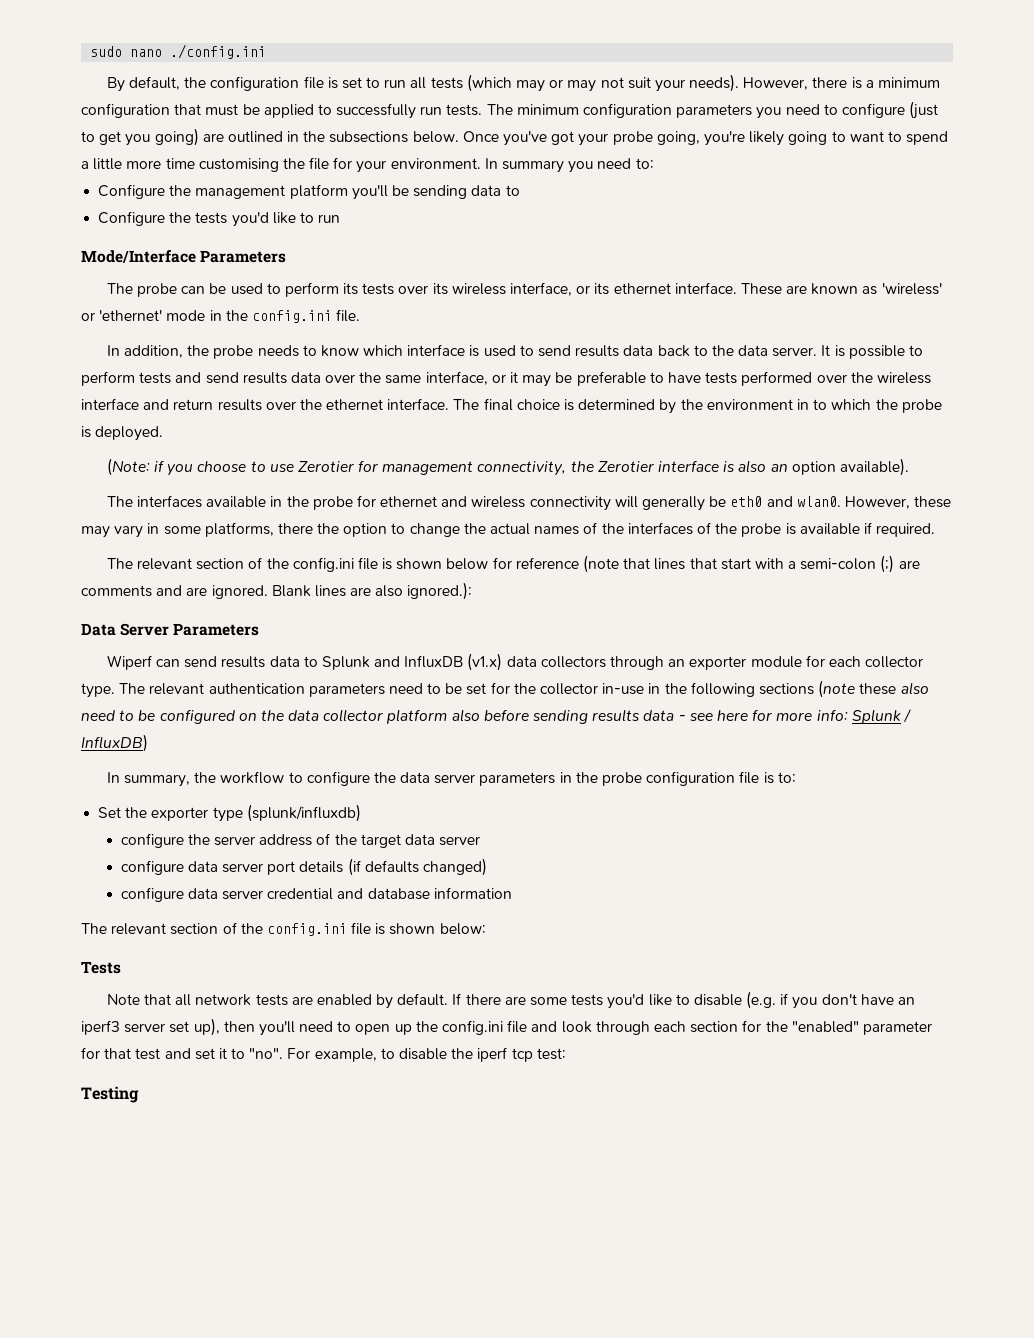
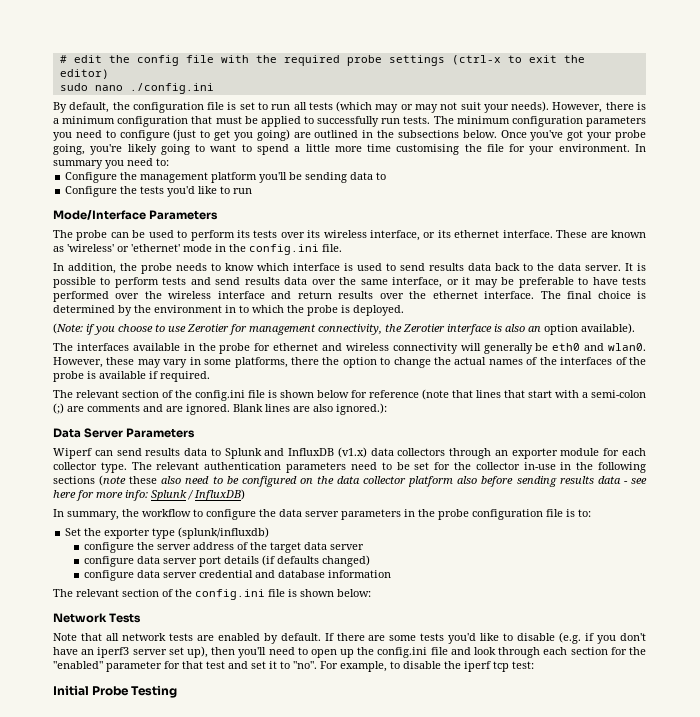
+ # edit the config file with the required probe settings (ctrl-x to exit the editor)
- Tests
+ Network Tests
- Testing
+ Initial Probe Testing

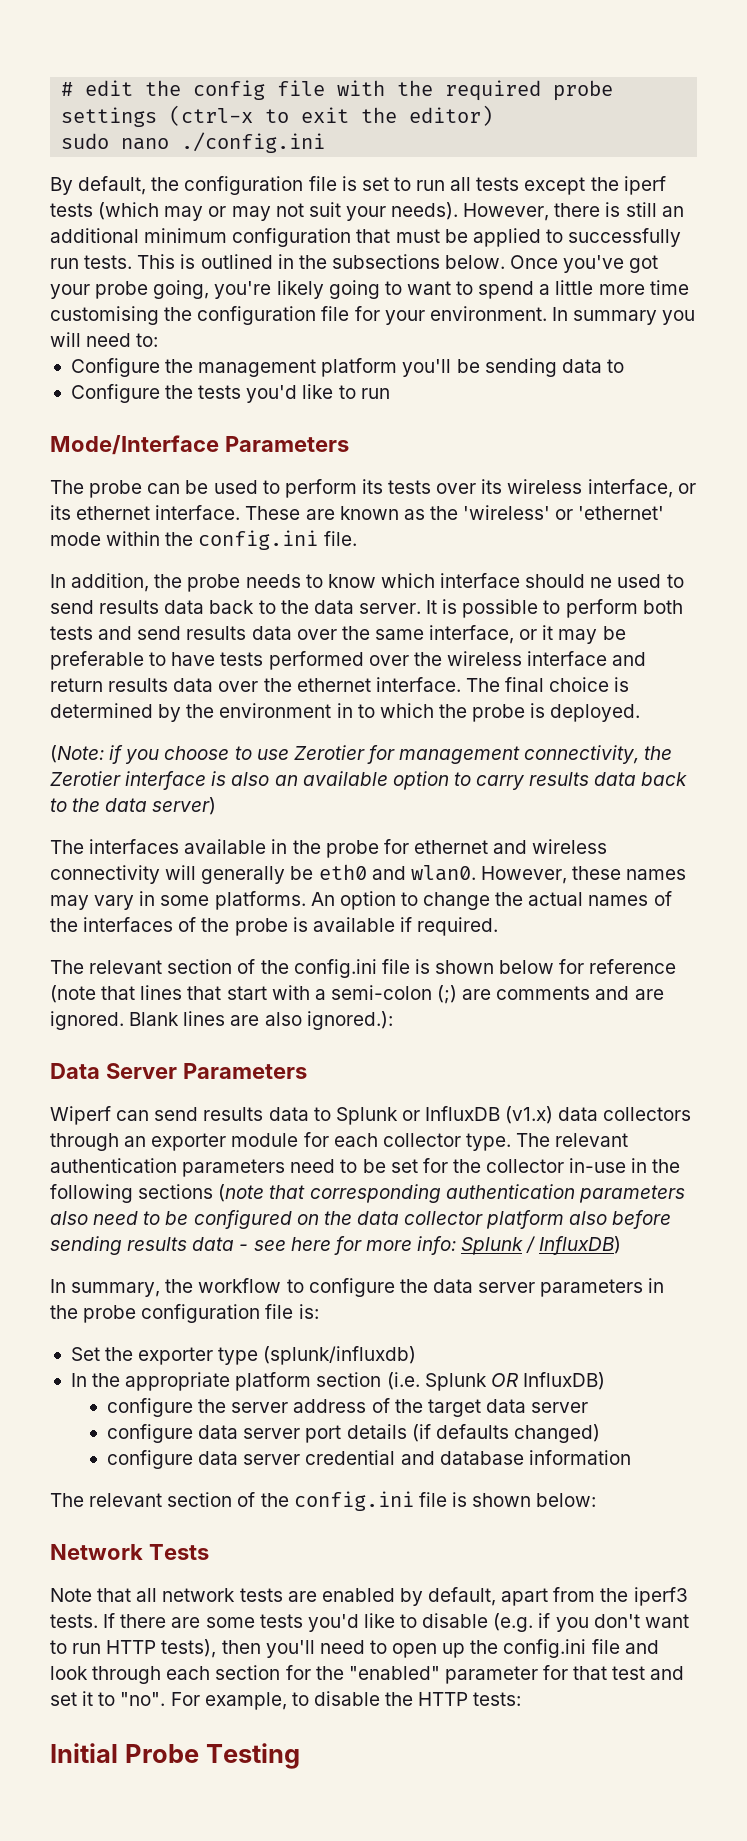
- By default, the configuration file is set to run all tests (which may or may not suit your needs).
+ By default, the configuration file is set to run all tests except the iperf tests (which may or may not suit your needs).
- However, there is a minimum configuration that must be applied to successfully run tests.
+ However, there is still an additional minimum configuration that must be applied to successfully run tests.
- The minimum configuration parameters you need to configure (just to get you going) are outlined in the subsections below.
+ This is outlined in the subsections below.
- Once you've got your probe going, you're likely going to want to spend a little more time customising the file for your environment.
+ Once you've got your probe going, you're likely going to want to spend a little more time customising the configuration file for your environment.
- In summary you need to:
+ In summary you will need to:
- These are known as 'wireless' or 'ethernet' mode in the config.ini file.
+ These are known as the 'wireless' or 'ethernet' mode within the config.ini file.
- In addition, the probe needs to know which interface is used to send results data back to the data server.
+ In addition, the probe needs to know which interface should ne used to send results data back to the data server.
- It is possible to perform tests and send results data over the same interface, or it may be preferable to have tests performed over the wireless interface and return results over the ethernet interface.
+ It is possible to perform both tests and send results data over the same interface, or it may be preferable to have tests performed over the wireless interface and return results data over the ethernet interface.
- (Note: if you choose to use Zerotier for management connectivity, the Zerotier interface is also an option available).
+ (Note: if you choose to use Zerotier for management connectivity, the Zerotier interface is also an available option to carry results data back to the data server)
- However, these may vary in some platforms, there the option to change the actual names of the interfaces of the probe is available if required.
+ However, these names may vary in some platforms. An option to change the actual names of the interfaces of the probe is available if required.
- Wiperf can send results data to Splunk and InfluxDB (v1.x) data collectors through an exporter module for each collector type.
+ Wiperf can send results data to Splunk or InfluxDB (v1.x) data collectors through an exporter module for each collector type.
- The relevant authentication parameters need to be set for the collector in-use in the following sections (note these also need to be configured on the data collector platform also before sending results data - see here for more info: Splunk / InfluxDB)
+ The relevant authentication parameters need to be set for the collector in-use in the following sections (note that corresponding authentication parameters also need to be configured on the data collector platform also before sending results data - see here for more info: Splunk / InfluxDB)
- In summary, the workflow to configure the data server parameters in the probe configuration file is to:
+ In summary, the workflow to configure the data server parameters in the probe configuration file is:
+ In the appropriate platform section (i.e. Splunk OR InfluxDB)
- Note that all network tests are enabled by default.
+ Note that all network tests are enabled by default, apart from the iperf3 tests.
- If there are some tests you'd like to disable (e.g. if you don't have an iperf3 server set up), then you'll need to open up the config.ini file and look through each section for the "enabled" parameter for that test and set it to "no".
+ If there are some tests you'd like to disable (e.g. if you don't want to run HTTP tests), then you'll need to open up the config.ini file and look through each section for the "enabled" parameter for that test and set it to "no".
- For example, to disable the iperf tcp test:
+ For example, to disable the HTTP tests:

